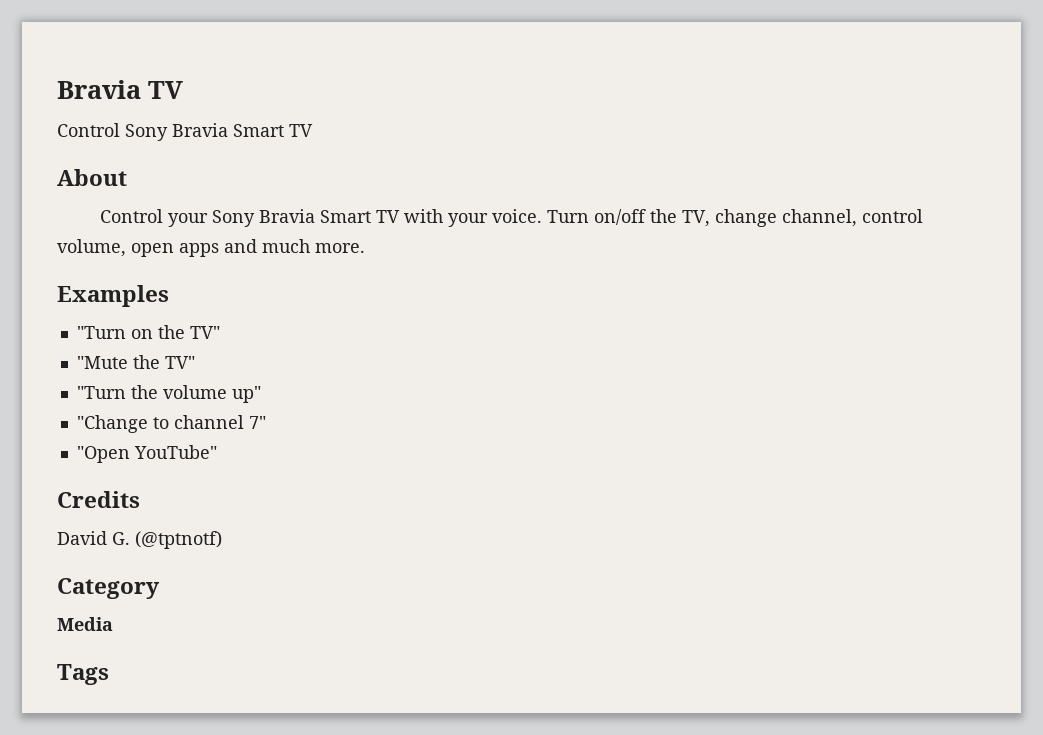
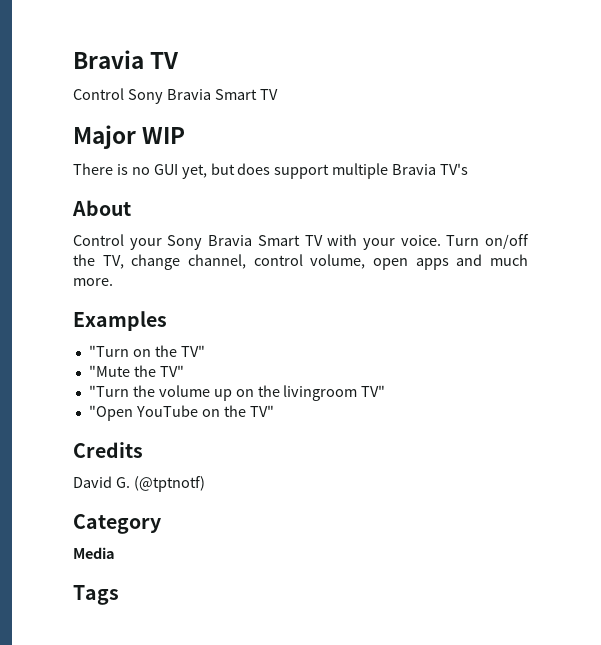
+ Major WIP
+ There is no GUI yet, but does support multiple Bravia TV's
- "Turn the volume up"
- "Change to channel 7"
- "Open YouTube"
+ "Turn the volume up on the livingroom TV"
+ "Open YouTube on the TV"

